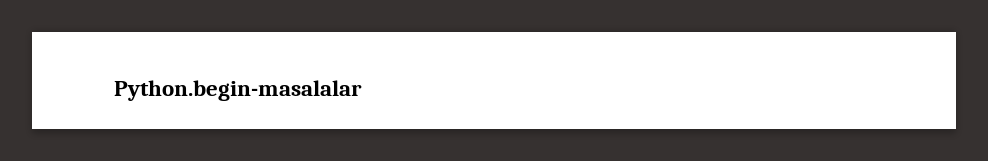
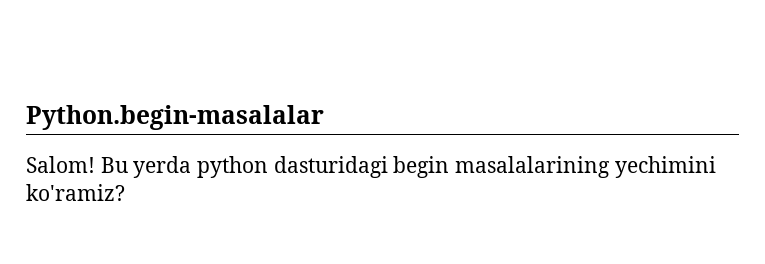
+ Salom! Bu yerda python dasturidagi begin masalalarining yechimini ko'ramiz?

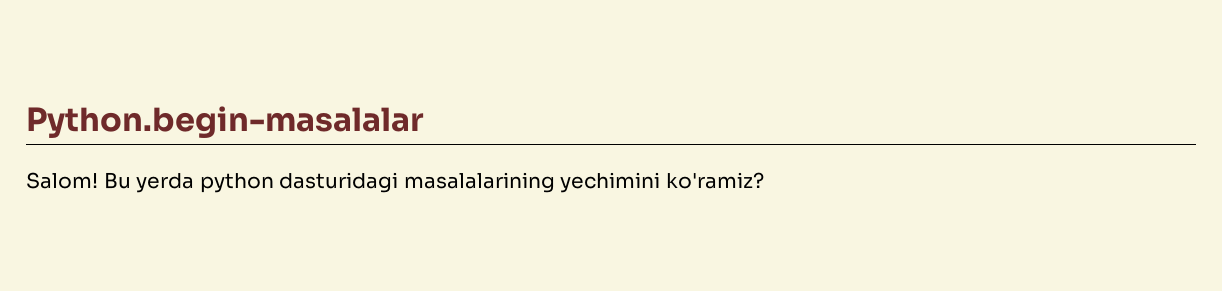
- Bu yerda python dasturidagi begin masalalarining yechimini ko'ramiz?
+ Bu yerda python dasturidagi masalalarining yechimini ko'ramiz?

